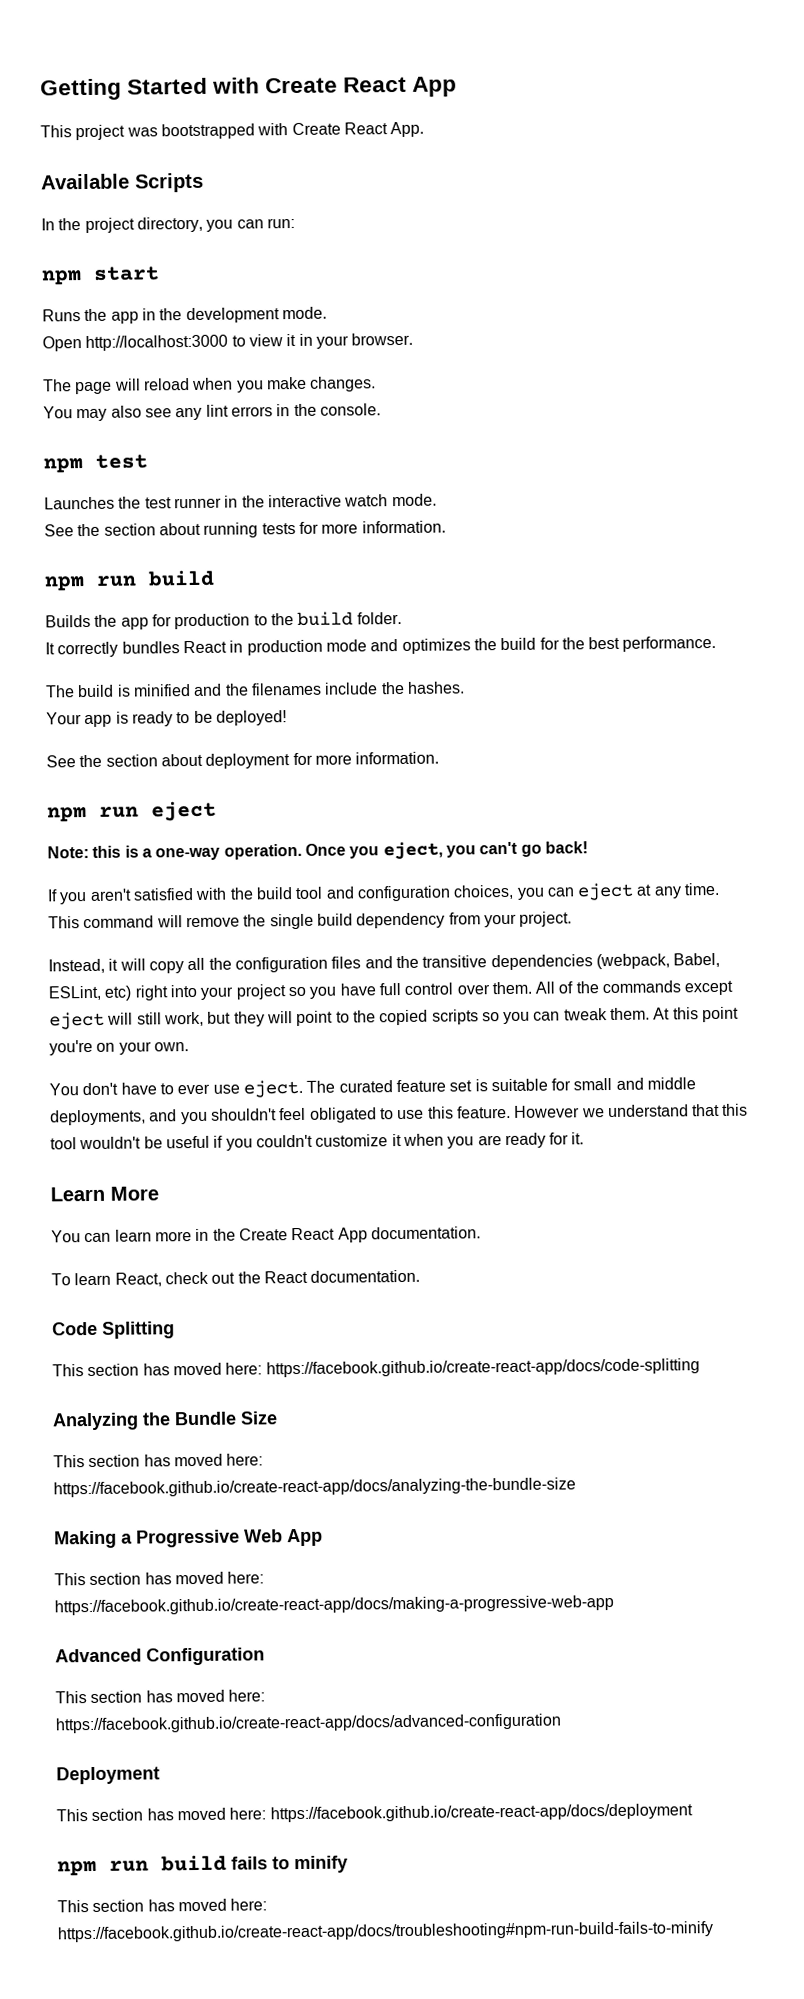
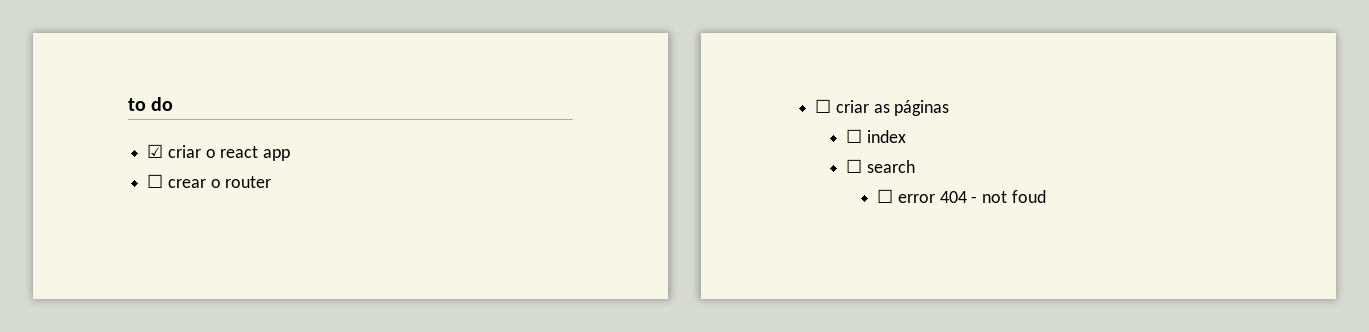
- Getting Started with Create React App
- This project was bootstrapped with Create React App.
- Available Scripts
- In the project directory, you can run:
- npm start
- Runs the app in the development mode.
- Open http://localhost:3000 to view it in your browser.
- The page will reload when you make changes.
- You may also see any lint errors in the console.
- npm test
- Launches the test runner in the interactive watch mode.
- See the section about running tests for more information.
- npm run build
- Builds the app for production to the build folder.
- It correctly bundles React in production mode and optimizes the build for the best performance.
- The build is minified and the filenames include the hashes.
- Your app is ready to be deployed!
- See the section about deployment for more information.
- npm run eject
- Note: this is a one-way operation. Once you eject, you can't go back!
- If you aren't satisfied with the build tool and configuration choices, you can eject at any time. This command will remove the single build dependency from your project.
- Instead, it will copy all the configuration files and the transitive dependencies (webpack, Babel, ESLint, etc) right into your project so you have full control over them. All of the commands except eject will still work, but they will point to the copied scripts so you can tweak them. At this point you're on your own.
- You don't have to ever use eject. The curated feature set is suitable for small and middle deployments, and you shouldn't feel obligated to use this feature. However we understand that this tool wouldn't be useful if you couldn't customize it when you are ready for it.
- Learn More
- You can learn more in the Create React App documentation.
- To learn React, check out the React documentation.
- Code Splitting
- This section has moved here: https://facebook.github.io/create-react-app/docs/code-splitting
- Analyzing the Bundle Size
- This section has moved here: https://facebook.github.io/create-react-app/docs/analyzing-the-bundle-size
- Making a Progressive Web App
- This section has moved here: https://facebook.github.io/create-react-app/docs/making-a-progressive-web-app
- Advanced Configuration
- This section has moved here: https://facebook.github.io/create-react-app/docs/advanced-configuration
- Deployment
- This section has moved here: https://facebook.github.io/create-react-app/docs/deployment
- npm run build fails to minify
- This section has moved here: https://facebook.github.io/create-react-app/docs/troubleshooting#npm-run-build-fails-to-minify
+ to do
+ ☑ criar o react app
+ ☐ crear o router
+ ☐ criar as páginas
+ ☐ index
+ ☐ search
+ ☐ error 404 - not foud

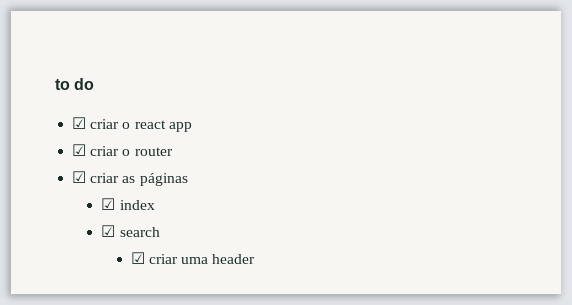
- ☐ crear o router
+ ☑ criar o router
- ☐ criar as páginas
+ ☑ criar as páginas
- ☐ index
+ ☑ index
- ☐ search
+ ☑ search
- ☐ error 404 - not foud
+ ☑ criar uma header

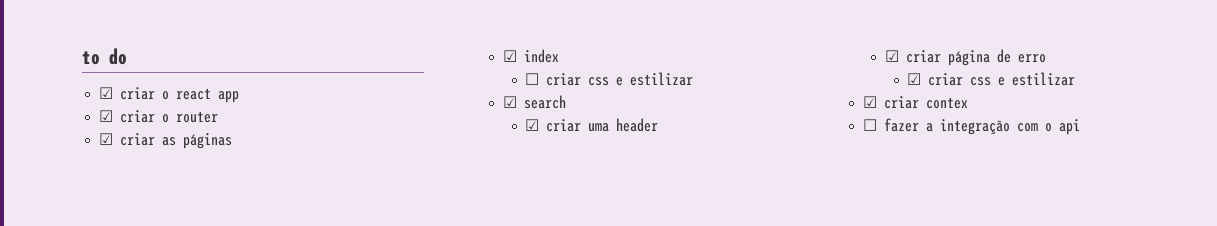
+ ☐ criar css e estilizar
+ ☑ criar página de erro
+ ☑ criar css e estilizar
+ ☑ criar contex
+ ☐ fazer a integração com o api

